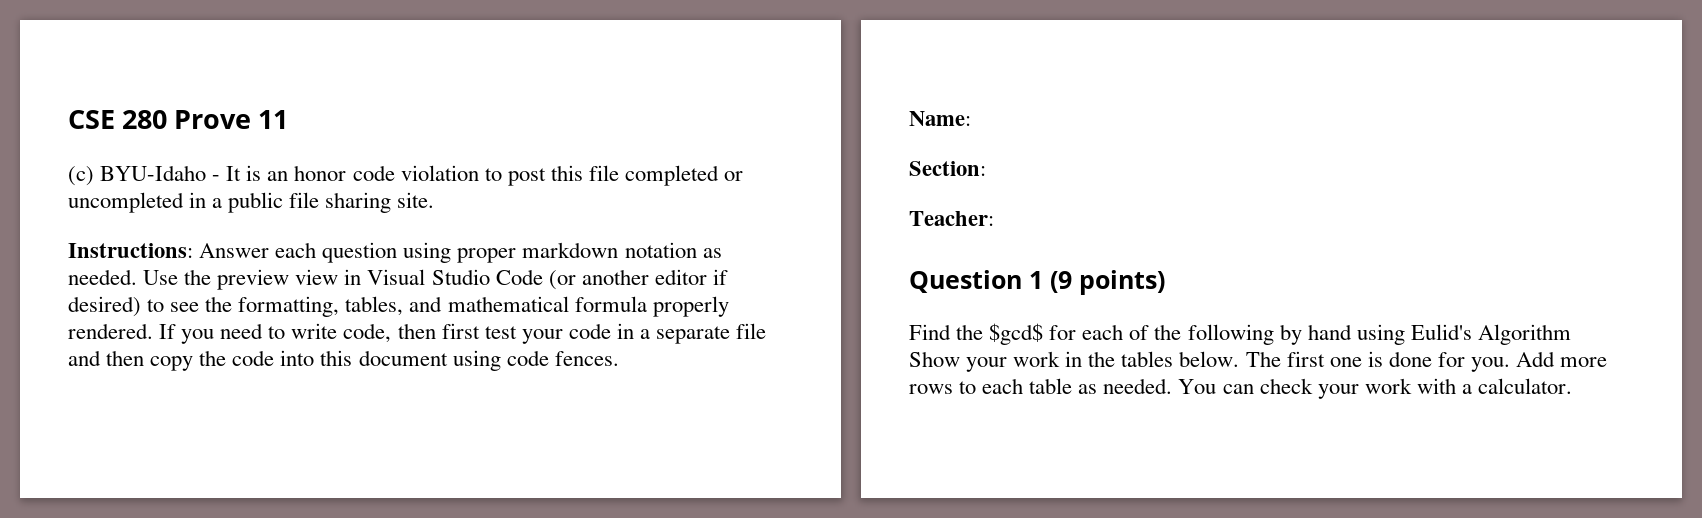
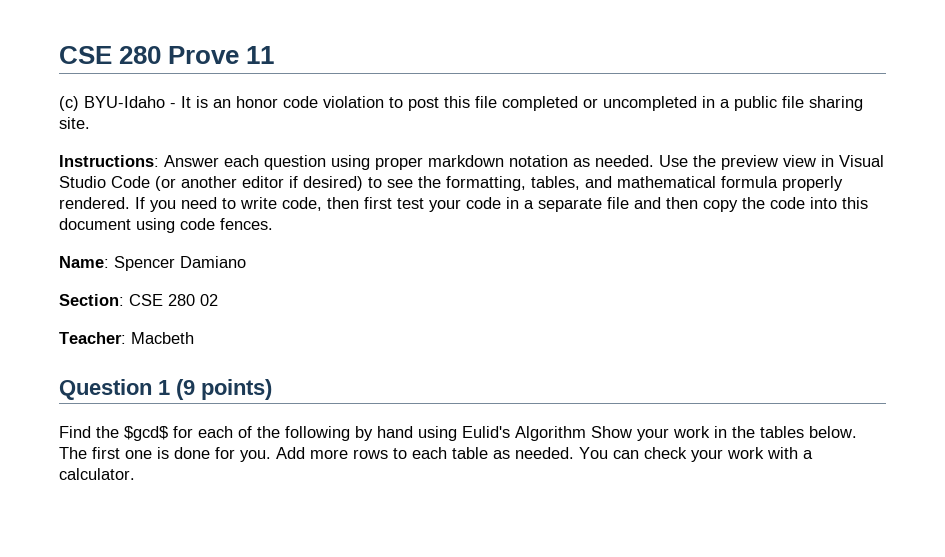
- Name:
+ Name: Spencer Damiano
- Section:
+ Section: CSE 280 02
- Teacher:
+ Teacher: Macbeth

